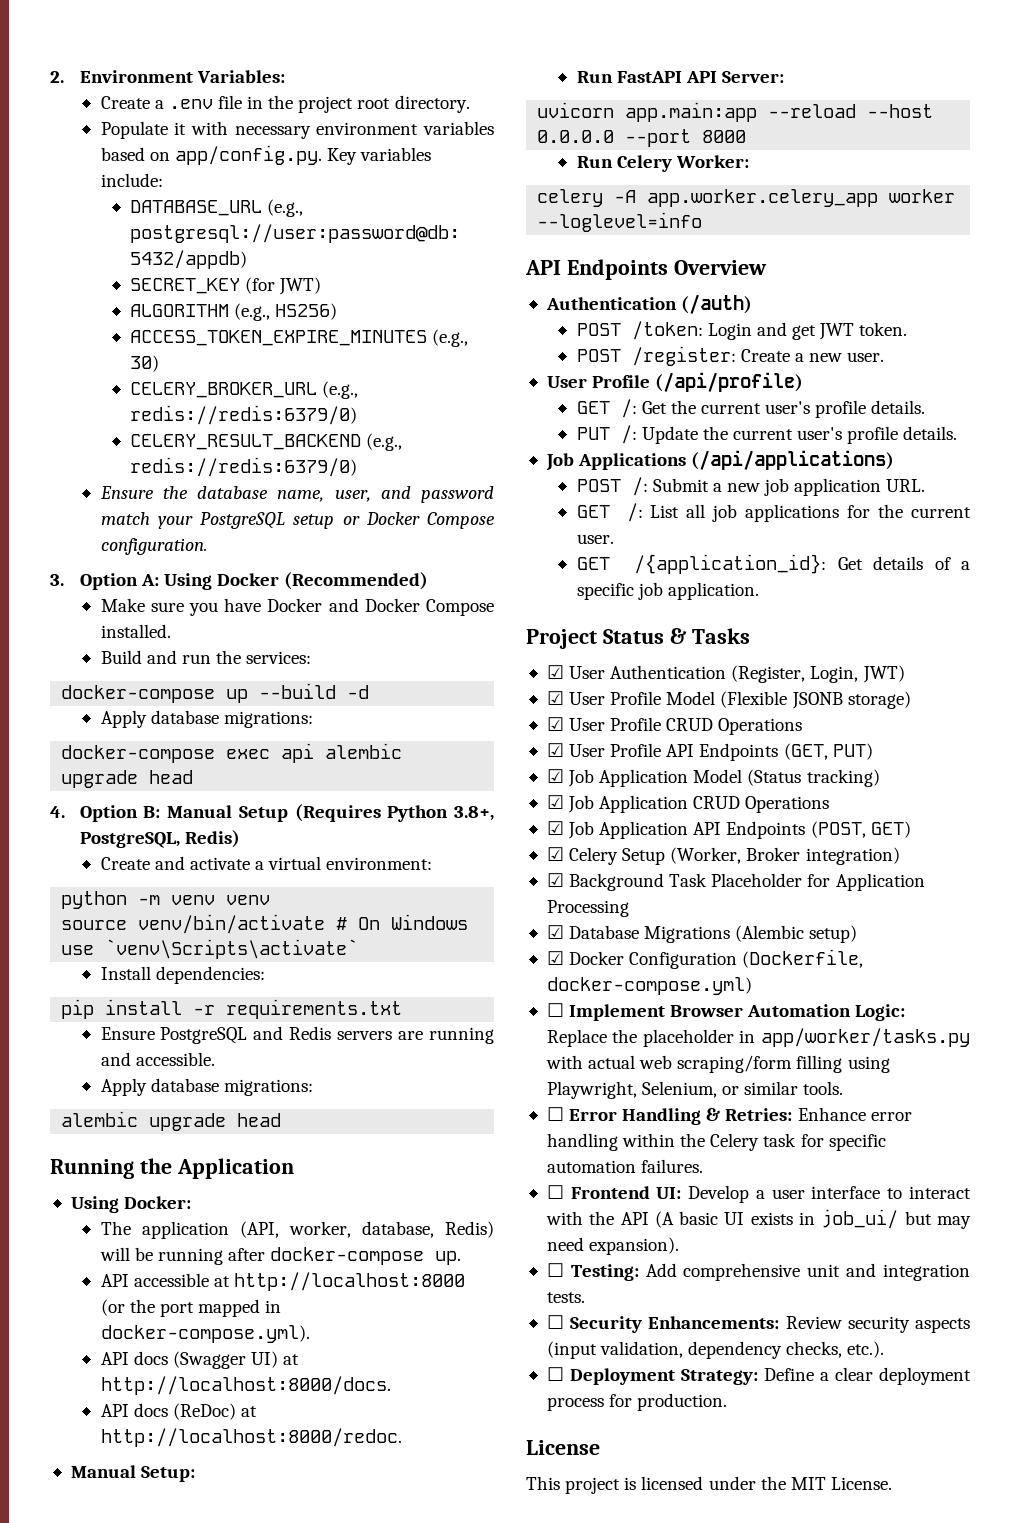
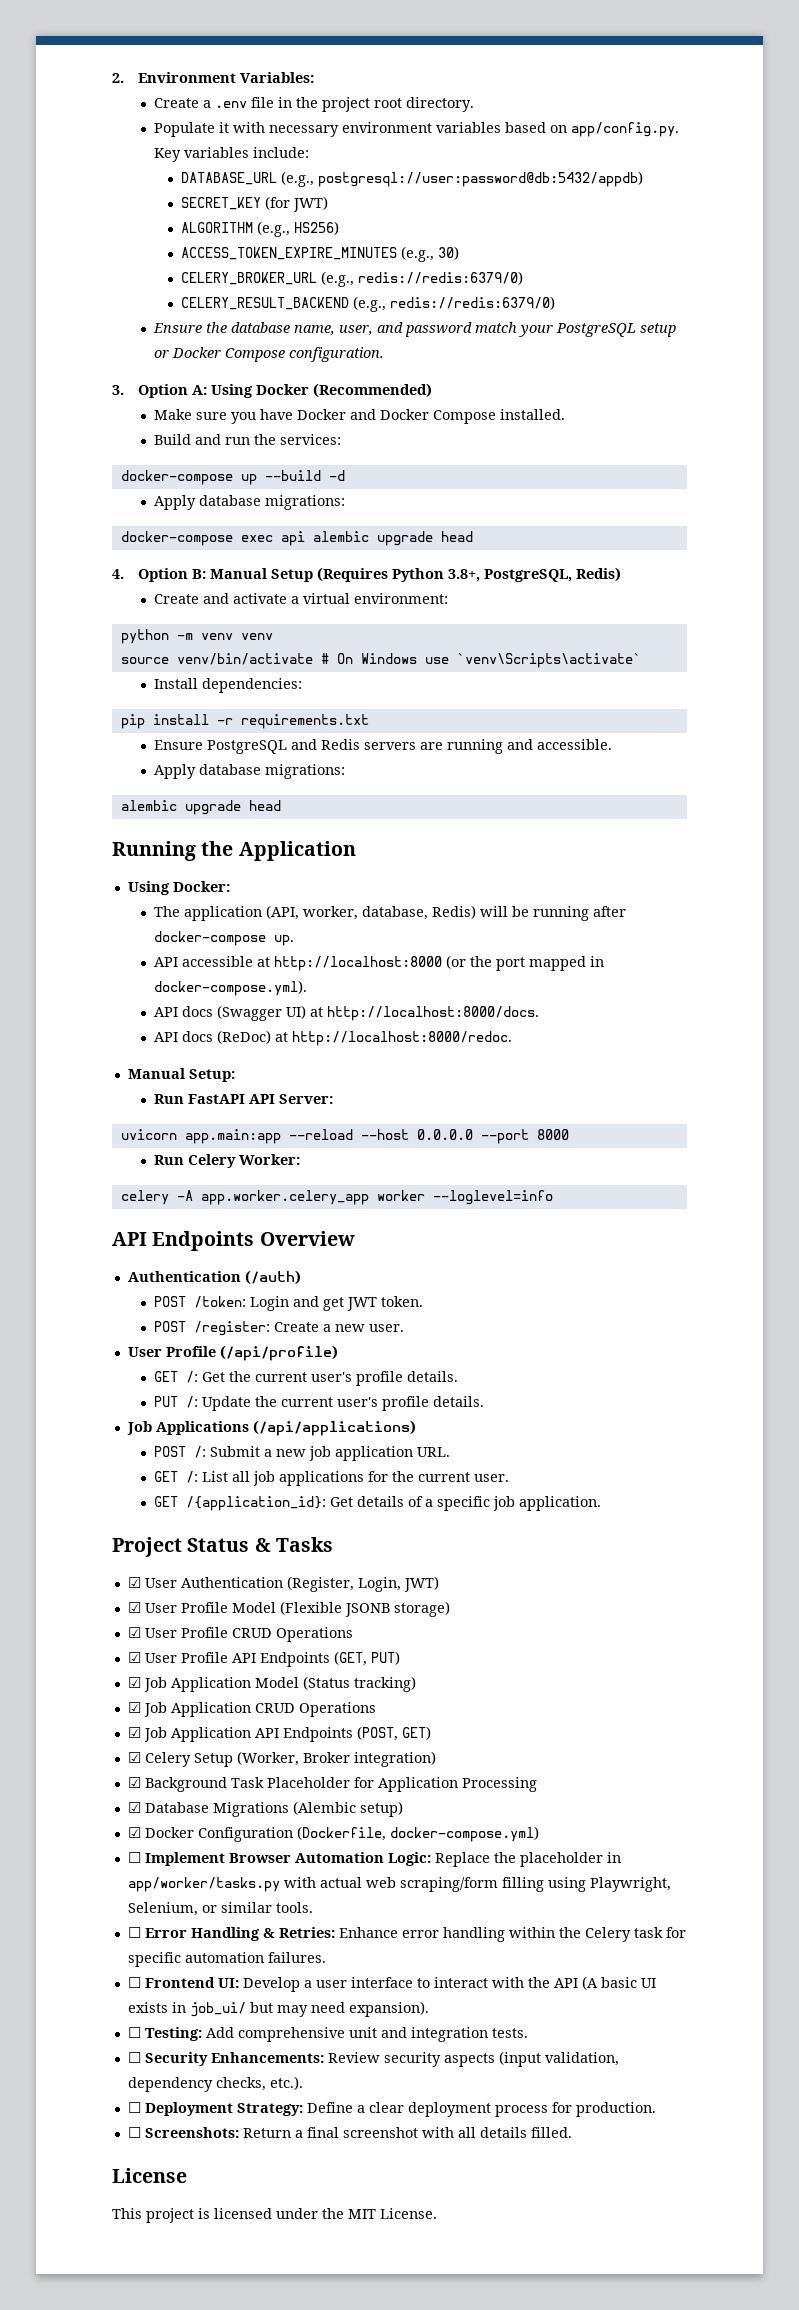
+ ☐ Screenshots: Return a final screenshot with all details filled.

